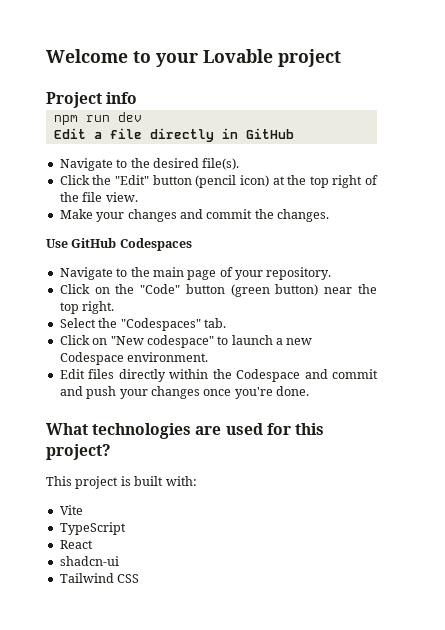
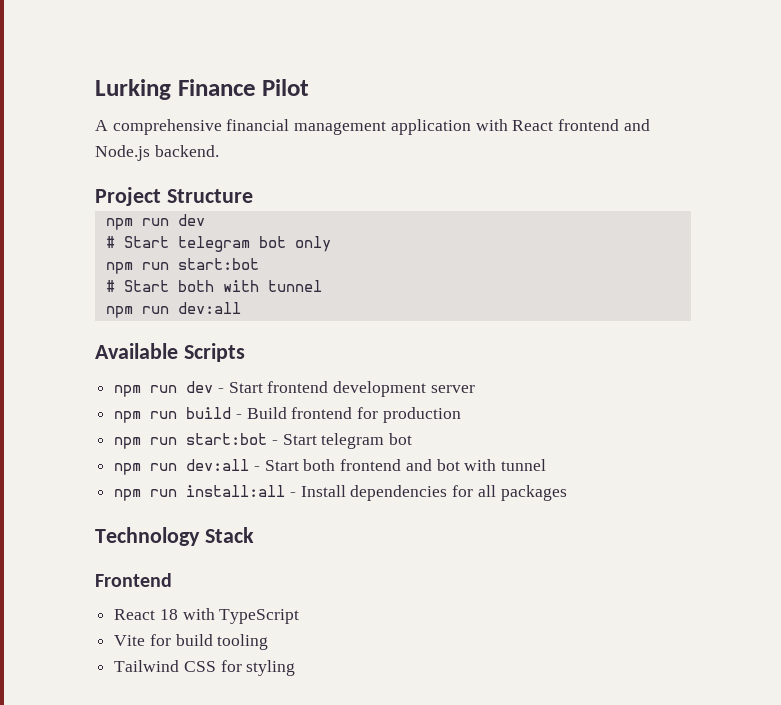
- Welcome to your Lovable project
+ Lurking Finance Pilot
+ A comprehensive financial management application with React frontend and Node.js backend.
- Project info
+ Project Structure
- Edit a file directly in GitHub
- Navigate to the desired file(s).
- Click the "Edit" button (pencil icon) at the top right of the file view.
- Make your changes and commit the changes.
- Use GitHub Codespaces
- Navigate to the main page of your repository.
- Click on the "Code" button (green button) near the top right.
- Select the "Codespaces" tab.
- Click on "New codespace" to launch a new Codespace environment.
- Edit files directly within the Codespace and commit and push your changes once you're done.
- What technologies are used for this project?
- This project is built with:
- Vite
- TypeScript
- React
- shadcn-ui
+ # Start telegram bot only
+ npm run start:bot
+ # Start both with tunnel
+ npm run dev:all
+ Available Scripts
+ npm run dev - Start frontend development server
+ npm run build - Build frontend for production
+ npm run start:bot - Start telegram bot
+ npm run dev:all - Start both frontend and bot with tunnel
+ npm run install:all - Install dependencies for all packages
+ Technology Stack
+ Frontend
+ React 18 with TypeScript
+ Vite for build tooling
- Tailwind CSS
+ Tailwind CSS for styling

